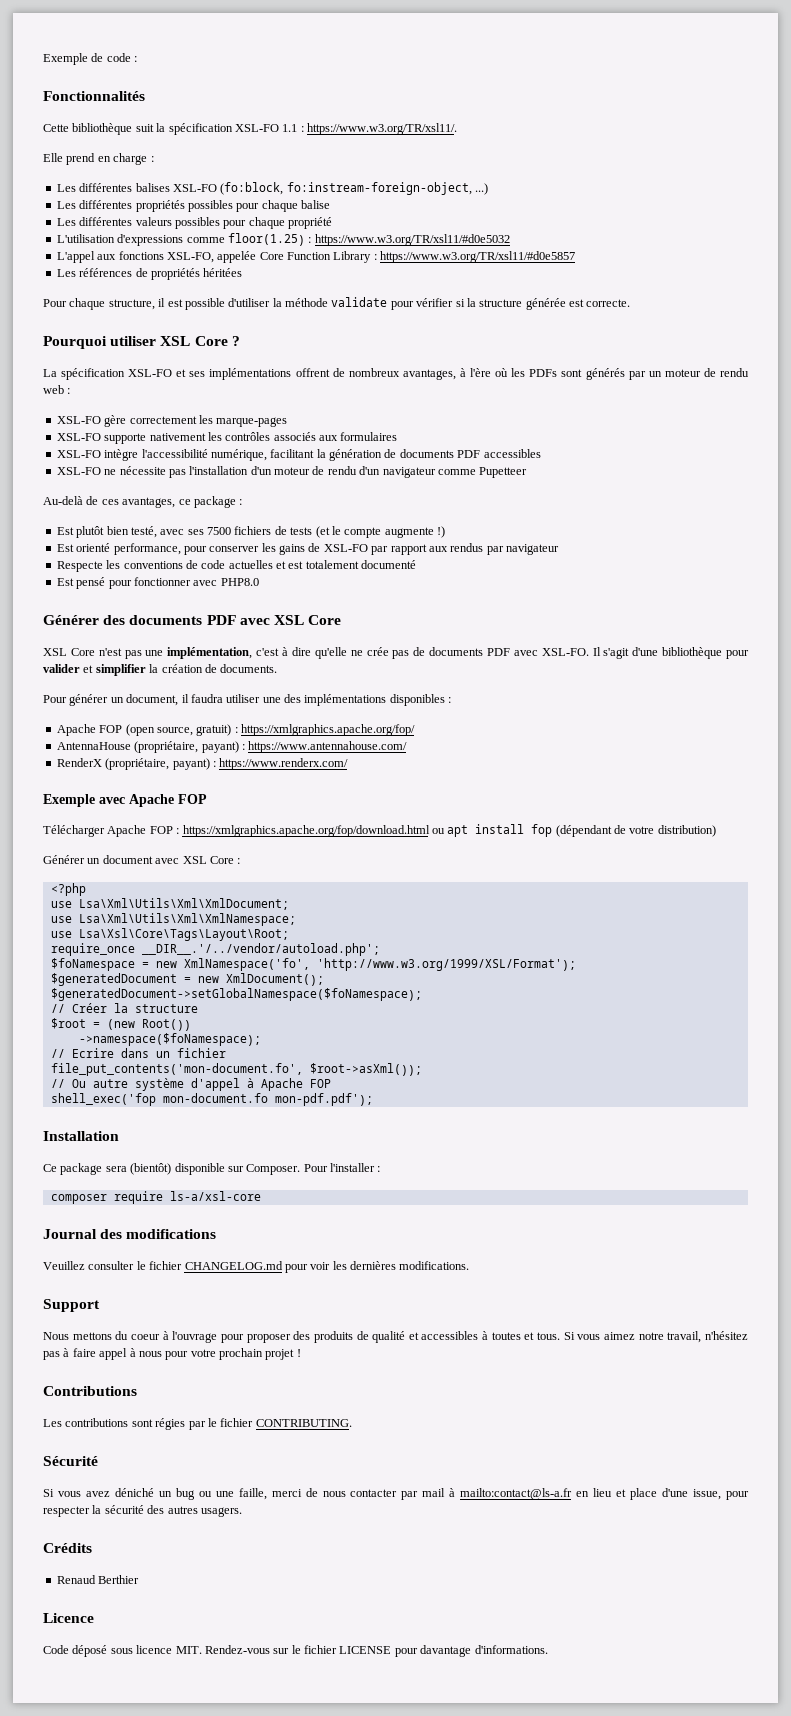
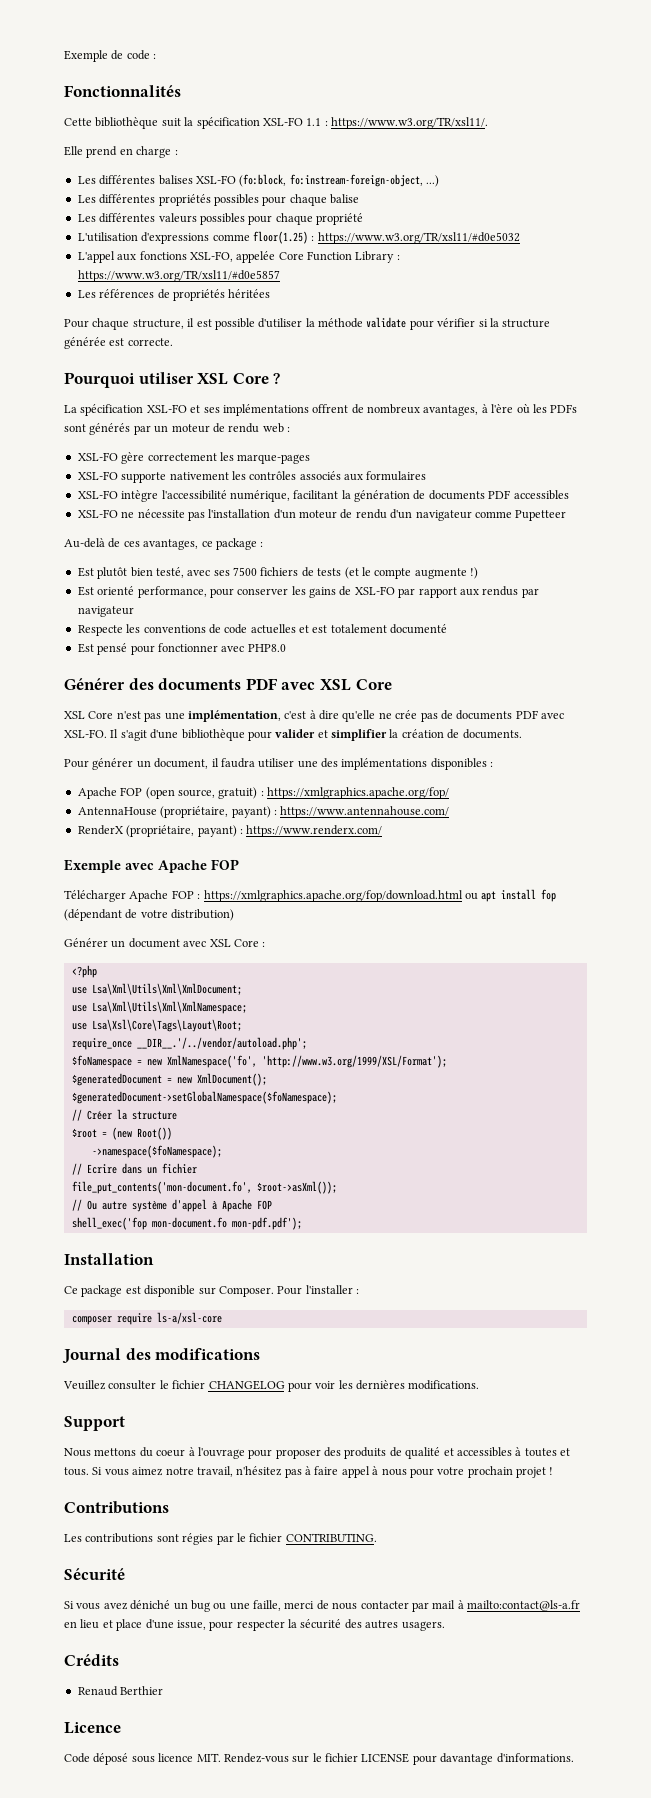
- Ce package sera (bientôt) disponible sur Composer.
+ Ce package est disponible sur Composer.
- Veuillez consulter le fichier CHANGELOG.md pour voir les dernières modifications.
+ Veuillez consulter le fichier CHANGELOG pour voir les dernières modifications.

